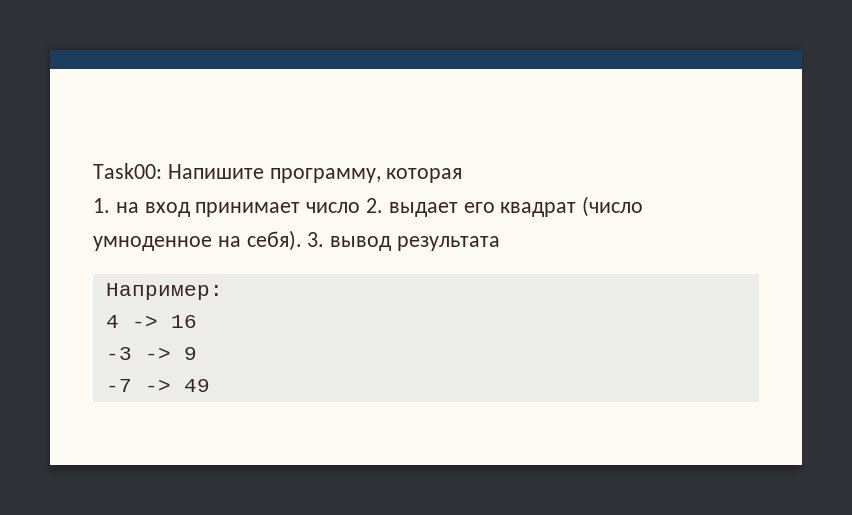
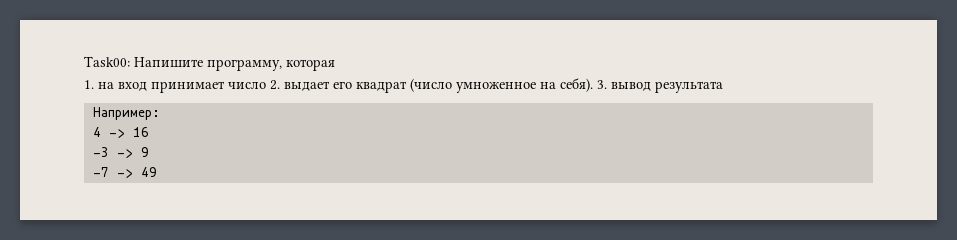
- 1. на вход принимает число 2. выдает его квадрат (число умноденное на себя).
+ 1. на вход принимает число 2. выдает его квадрат (число умноженное на себя).

